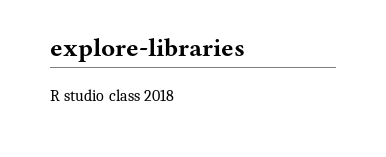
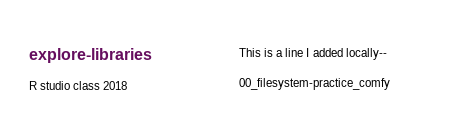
+ This is a line I added locally--
+ 00_filesystem-practice_comfy

